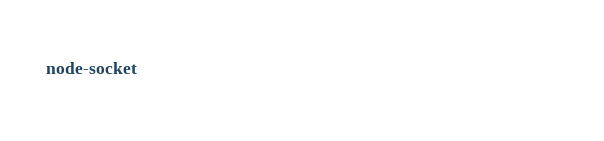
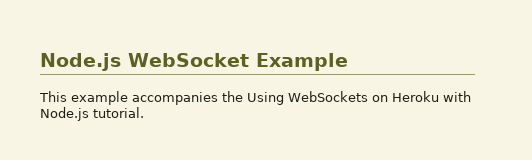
- node-socket
+ Node.js WebSocket Example
+ This example accompanies the Using WebSockets on Heroku with Node.js tutorial.

